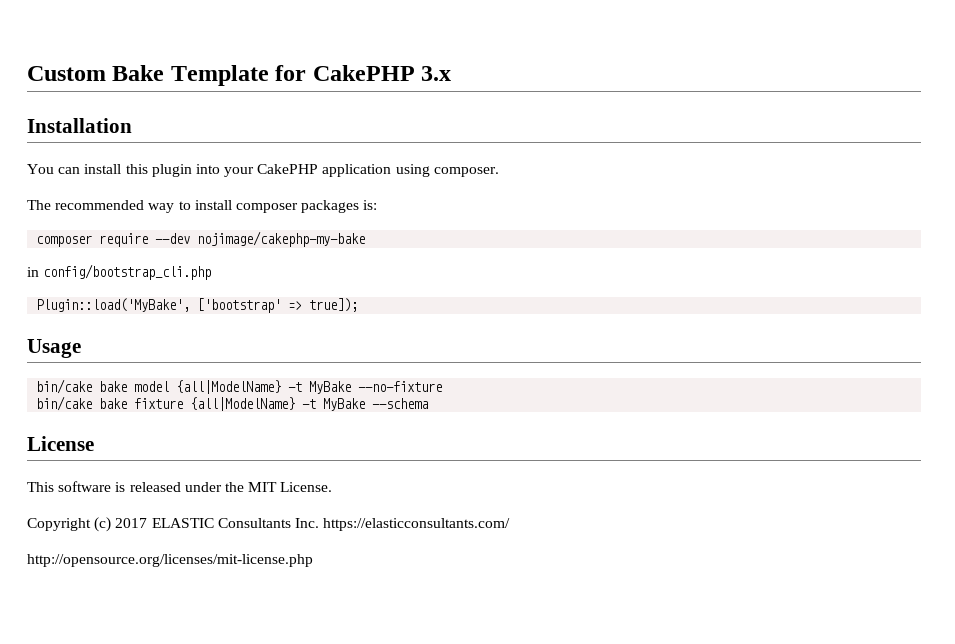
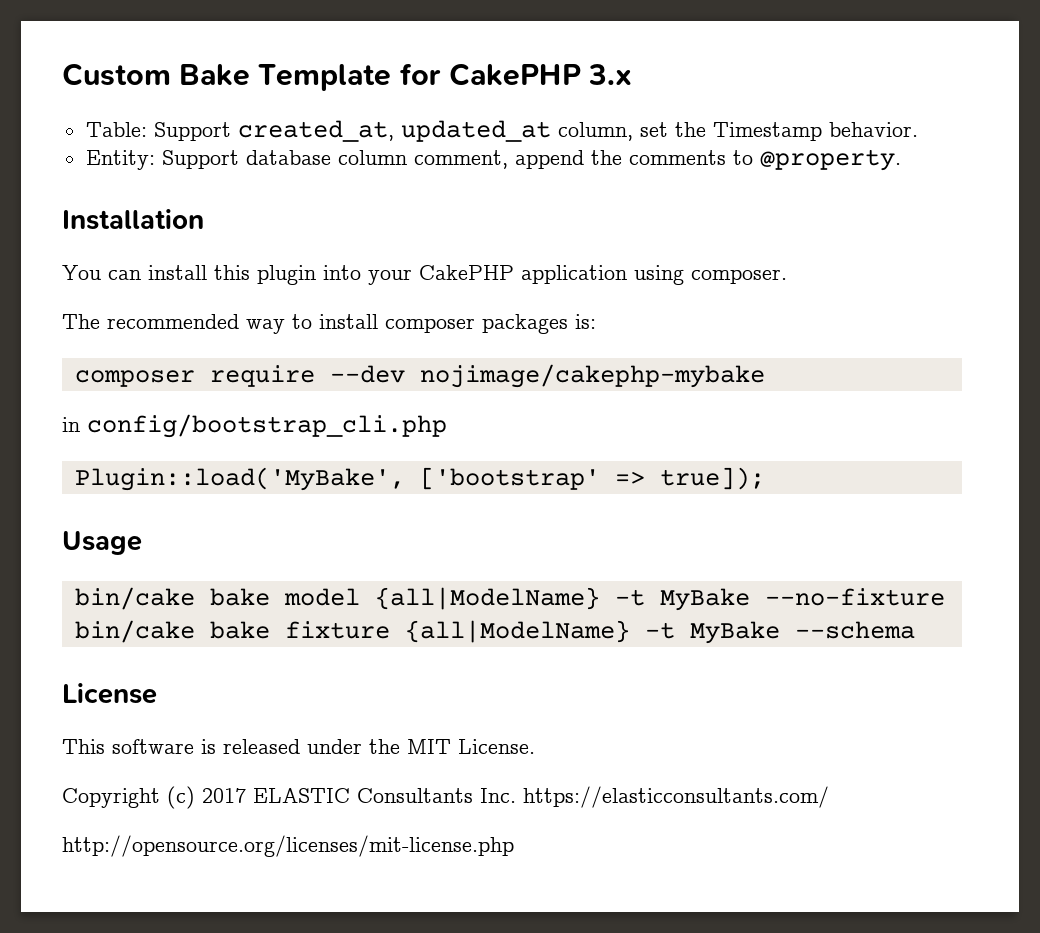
+ Table: Support created_at, updated_at column, set the Timestamp behavior.
+ Entity: Support database column comment, append the comments to @property.
- composer require --dev nojimage/cakephp-my-bake
+ composer require --dev nojimage/cakephp-mybake

